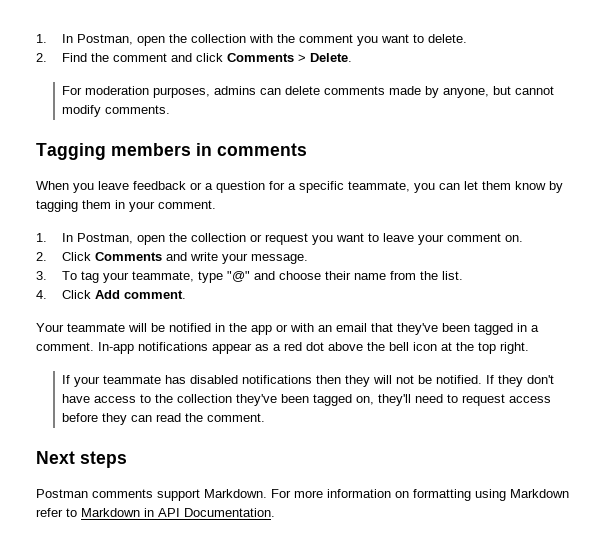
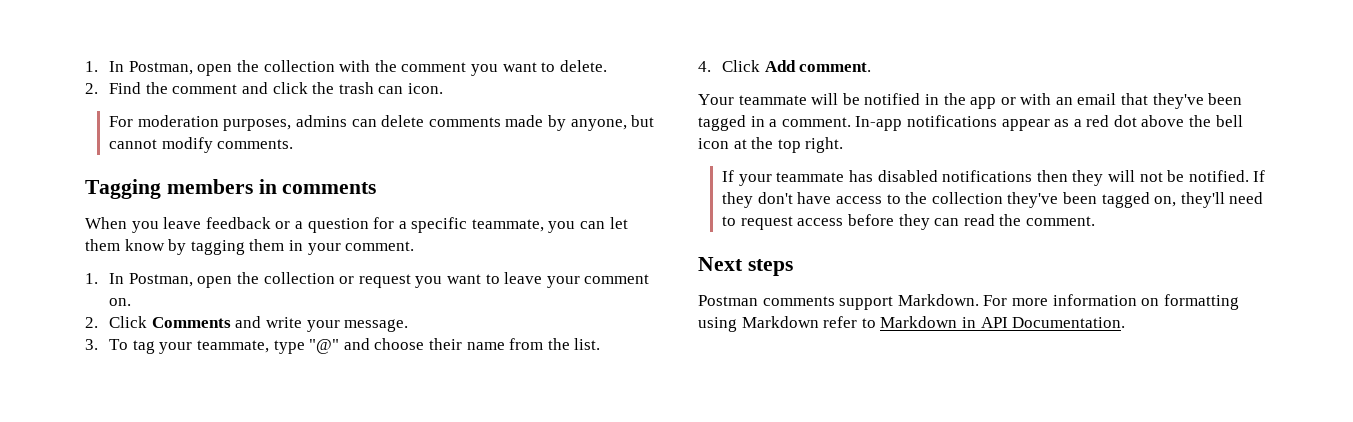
- 2. Find the comment and click Comments > Delete.
+ 2. Find the comment and click the trash can icon.

